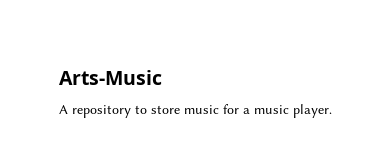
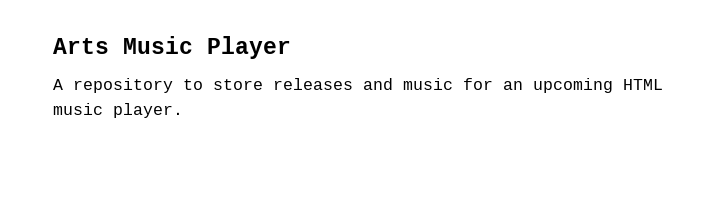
- Arts-Music
+ Arts Music Player
- A repository to store music for a music player.
+ A repository to store releases and music for an upcoming HTML music player.

